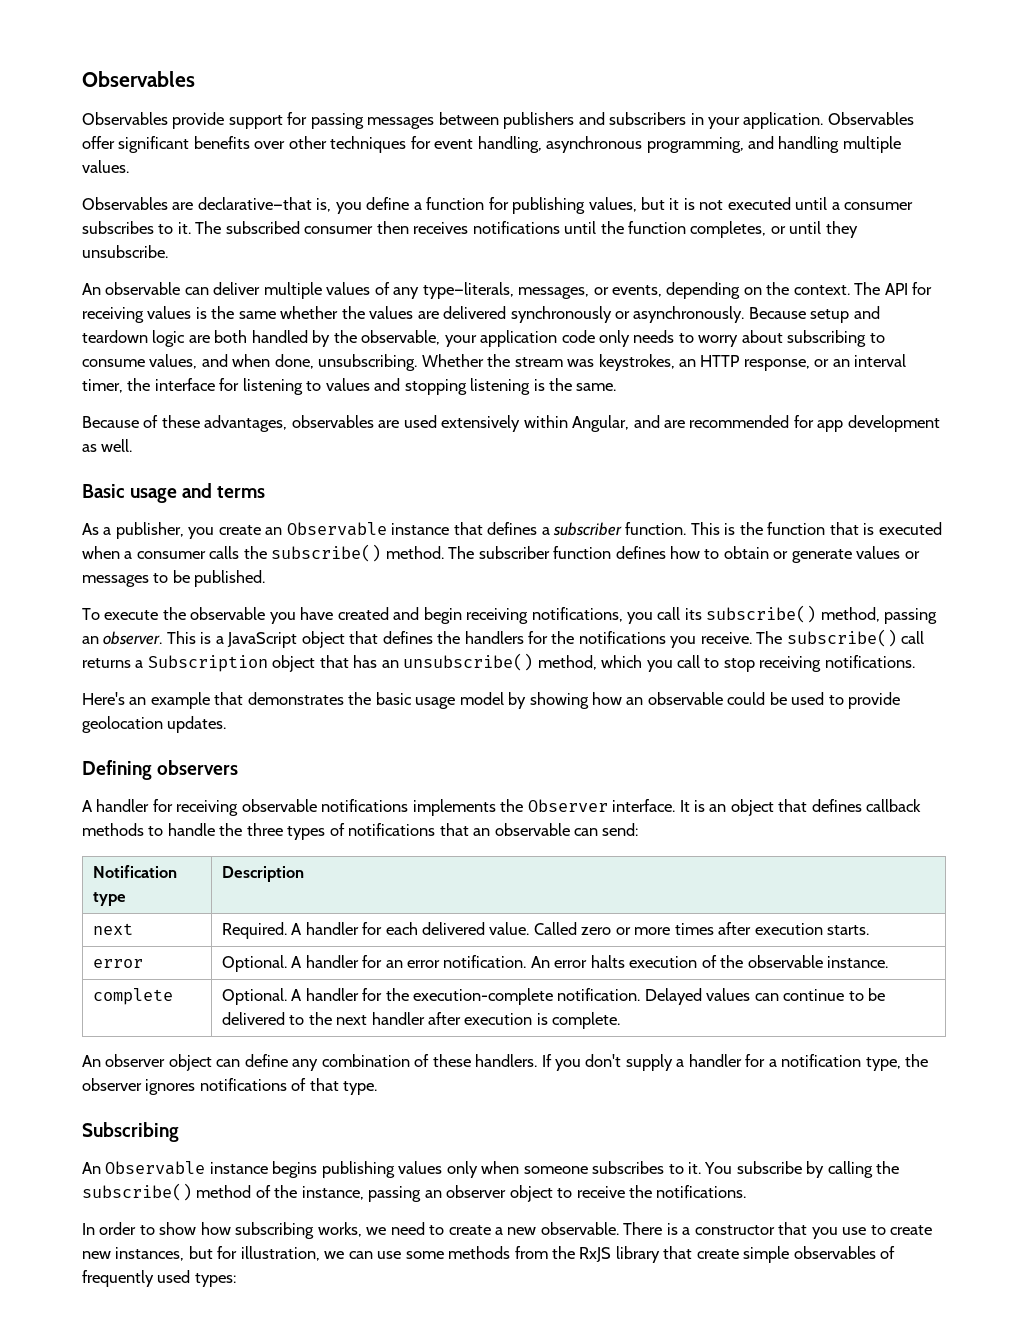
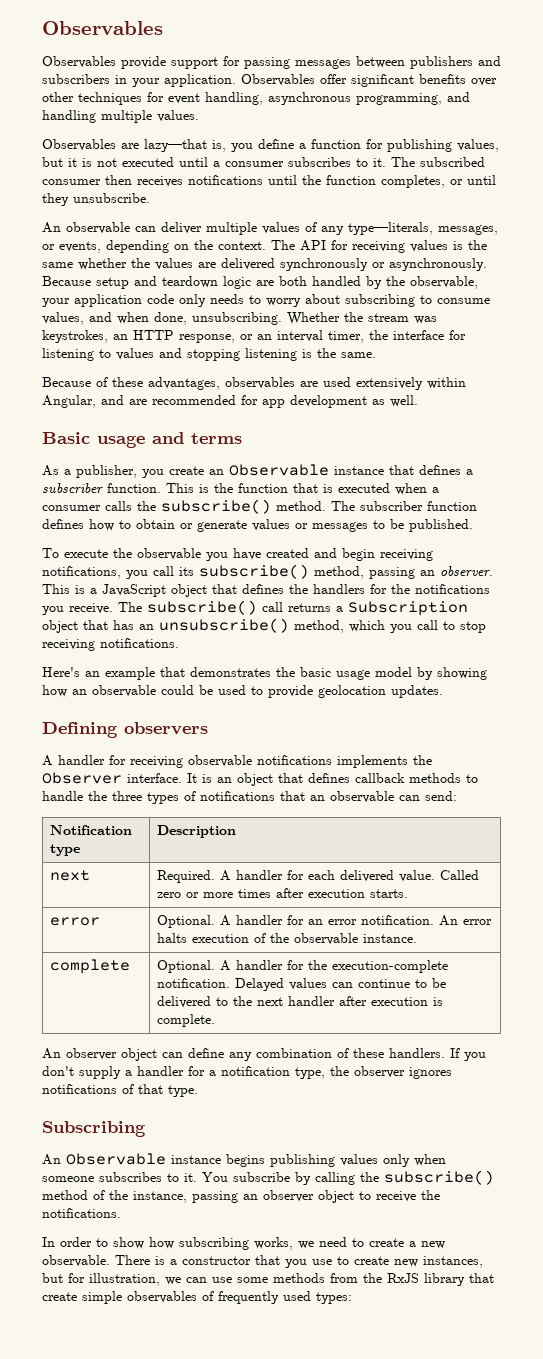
- Observables are declarative—that is, you define a function for publishing values, but it is not executed until a consumer subscribes to it.
+ Observables are lazy—that is, you define a function for publishing values, but it is not executed until a consumer subscribes to it.

